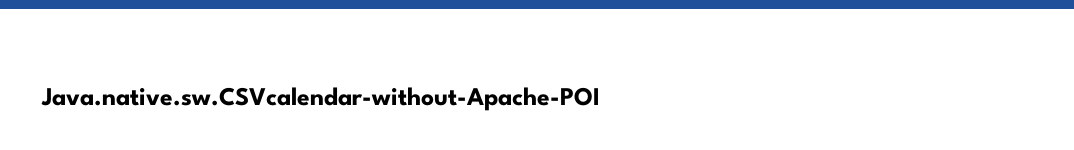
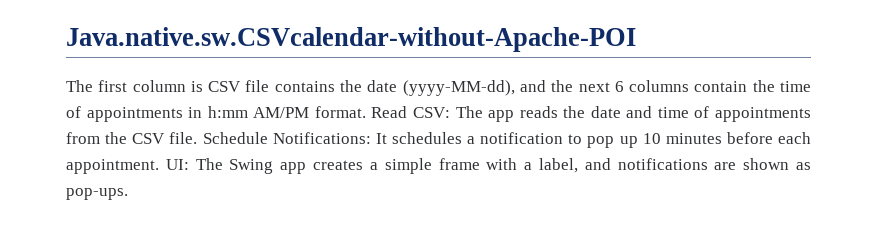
+ The first column is CSV file contains the date (yyyy-MM-dd), and the next 6 columns contain the time of appointments in h:mm AM/PM format. Read CSV: The app reads the date and time of appointments from the CSV file. Schedule Notifications: It schedules a notification to pop up 10 minutes before each appointment. UI: The Swing app creates a simple frame with a label, and notifications are shown as pop-ups.

